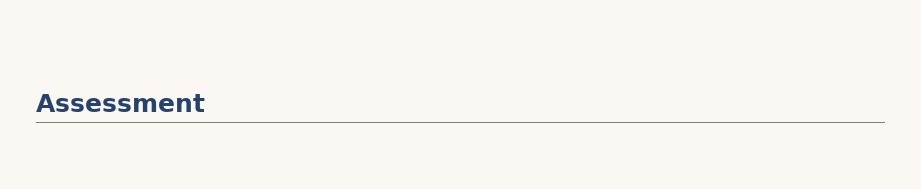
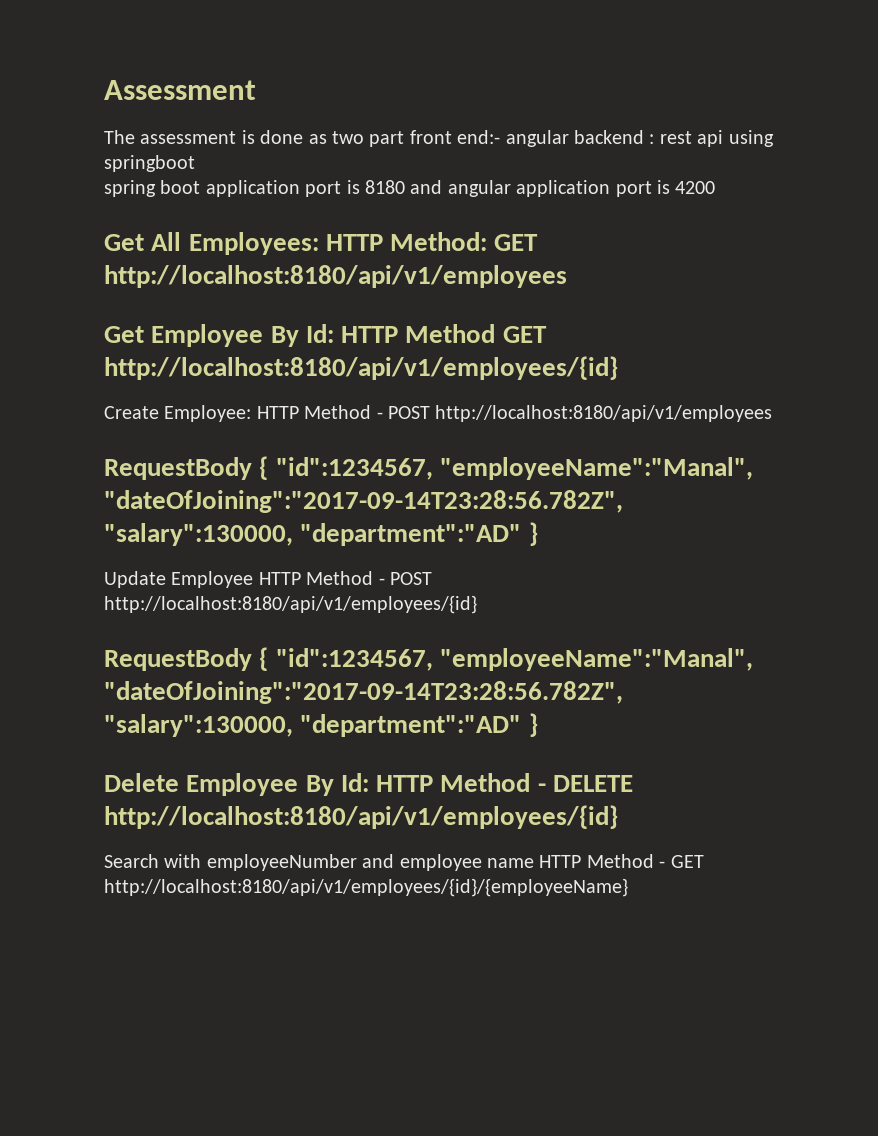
+ The assessment is done as two part front end:- angular backend : rest api using springboot
+ spring boot application port is 8180 and angular application port is 4200
+ Get All Employees: HTTP Method: GET http://localhost:8180/api/v1/employees
+ Get Employee By Id: HTTP Method GET http://localhost:8180/api/v1/employees/{id}
+ Create Employee: HTTP Method - POST http://localhost:8180/api/v1/employees
+ RequestBody { "id":1234567, "employeeName":"Manal", "dateOfJoining":"2017-09-14T23:28:56.782Z", "salary":130000, "department":"AD" }
+ Update Employee HTTP Method - POST http://localhost:8180/api/v1/employees/{id}
+ RequestBody { "id":1234567, "employeeName":"Manal", "dateOfJoining":"2017-09-14T23:28:56.782Z", "salary":130000, "department":"AD" }
+ Delete Employee By Id: HTTP Method - DELETE http://localhost:8180/api/v1/employees/{id}
+ Search with employeeNumber and employee name HTTP Method - GET http://localhost:8180/api/v1/employees/{id}/{employeeName}

